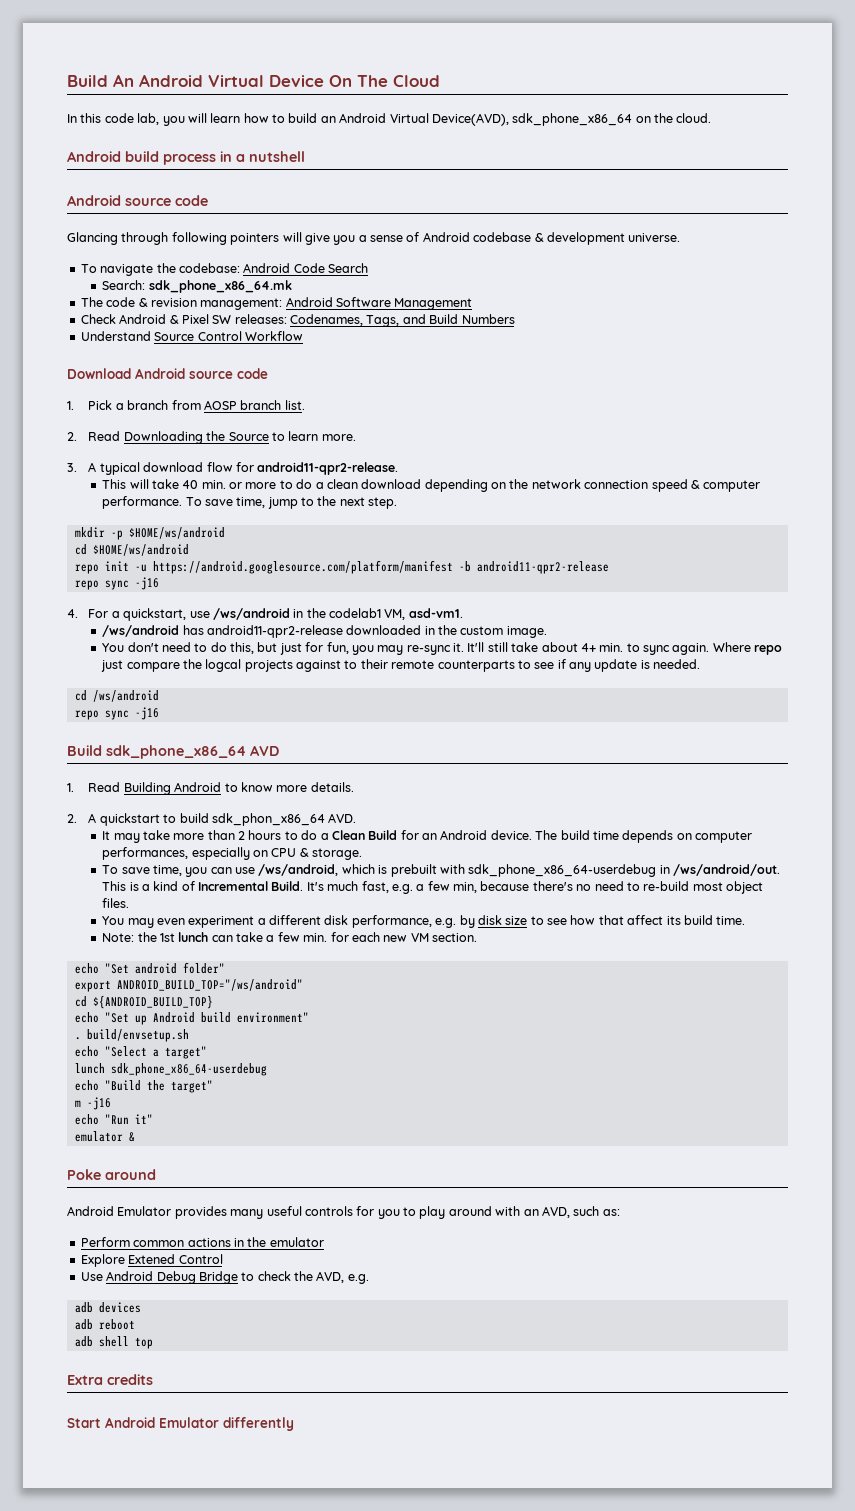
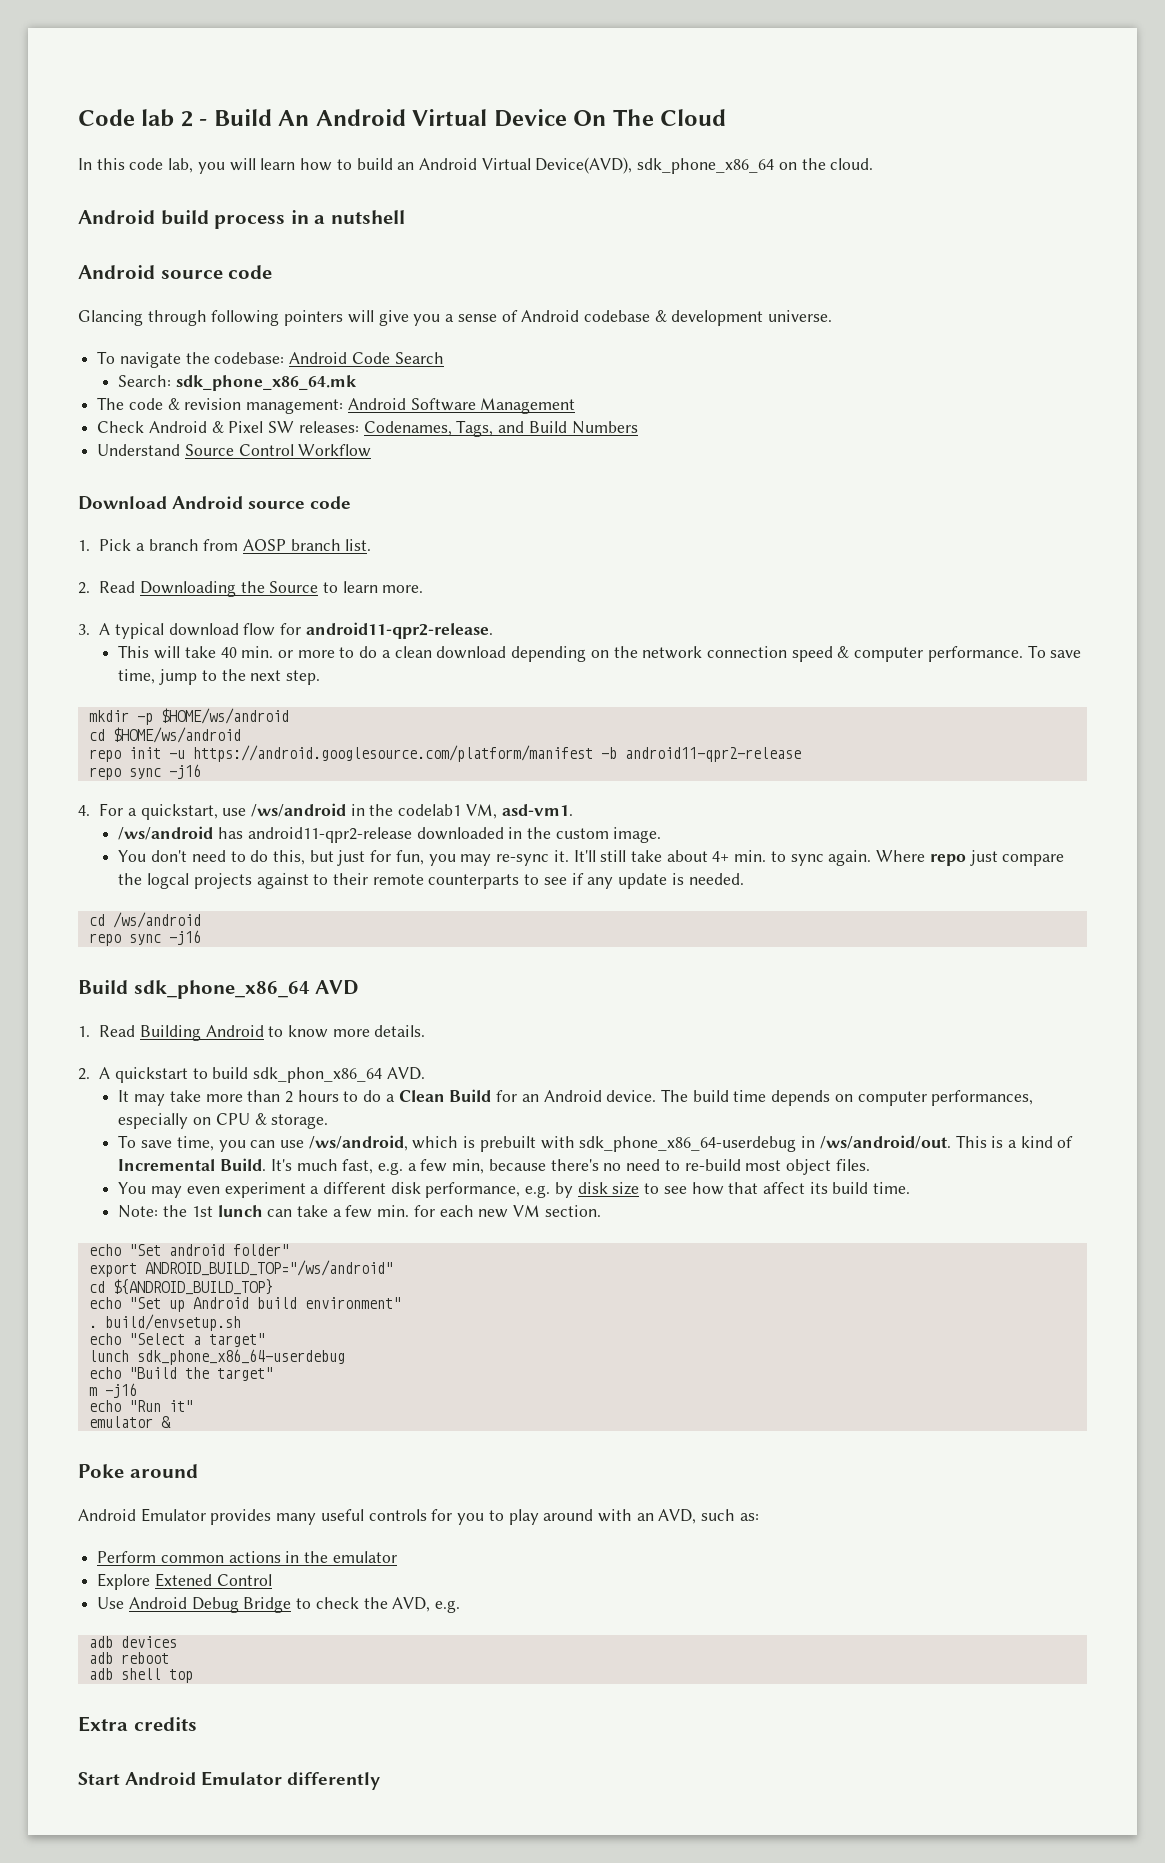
- Build An Android Virtual Device On The Cloud
+ Code lab 2 - Build An Android Virtual Device On The Cloud

